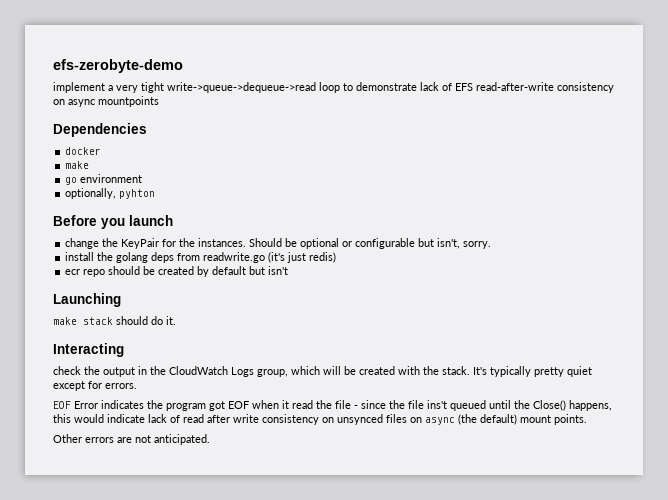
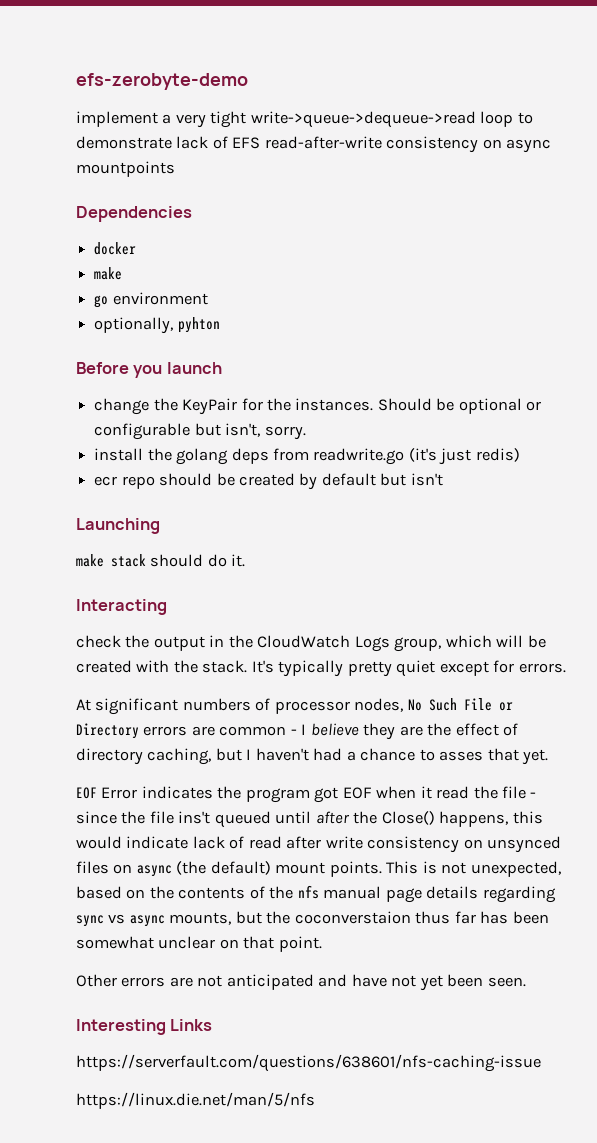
+ At significant numbers of processor nodes, No Such File or Directory errors are common - I believe they are the effect of directory caching, but I haven't had a chance to asses that yet.
- EOF Error indicates the program got EOF when it read the file - since the file ins't queued until the Close() happens, this would indicate lack of read after write consistency on unsynced files on async (the default) mount points.
- Other errors are not anticipated.
+ EOF Error indicates the program got EOF when it read the file - since the file ins't queued until after the Close() happens, this would indicate lack of read after write consistency on unsynced files on async (the default) mount points. This is not unexpected, based on the contents of the nfs manual page details regarding sync vs async mounts, but the coconverstaion thus far has been somewhat unclear on that point.
+ Other errors are not anticipated and have not yet been seen.
+ Interesting Links
+ https://serverfault.com/questions/638601/nfs-caching-issue
+ https://linux.die.net/man/5/nfs

